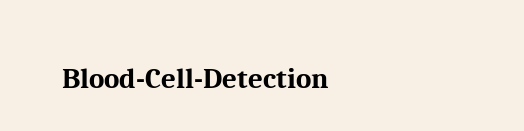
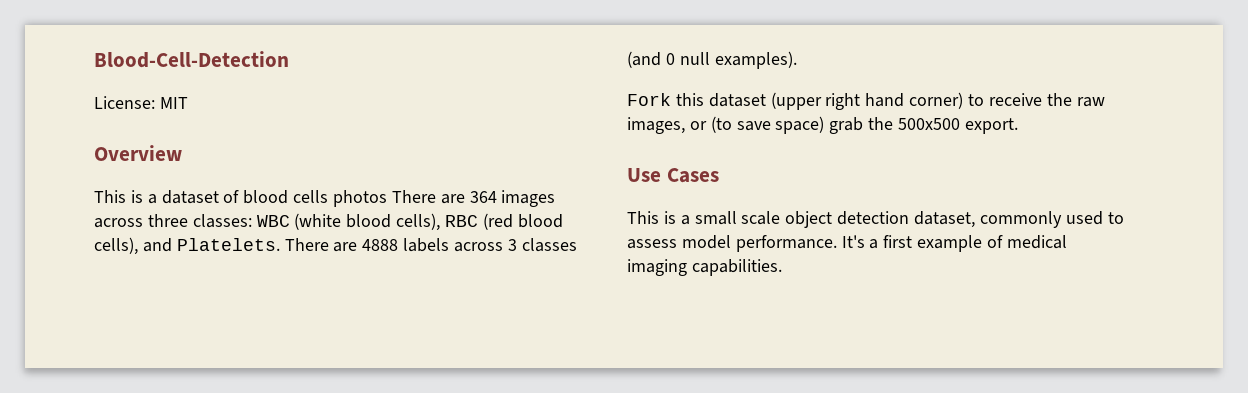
+ License: MIT
+ Overview
+ This is a dataset of blood cells photos There are 364 images across three classes: WBC (white blood cells), RBC (red blood cells), and Platelets. There are 4888 labels across 3 classes (and 0 null examples).
+ Fork this dataset (upper right hand corner) to receive the raw images, or (to save space) grab the 500x500 export.
+ Use Cases
+ This is a small scale object detection dataset, commonly used to assess model performance. It's a first example of medical imaging capabilities.

